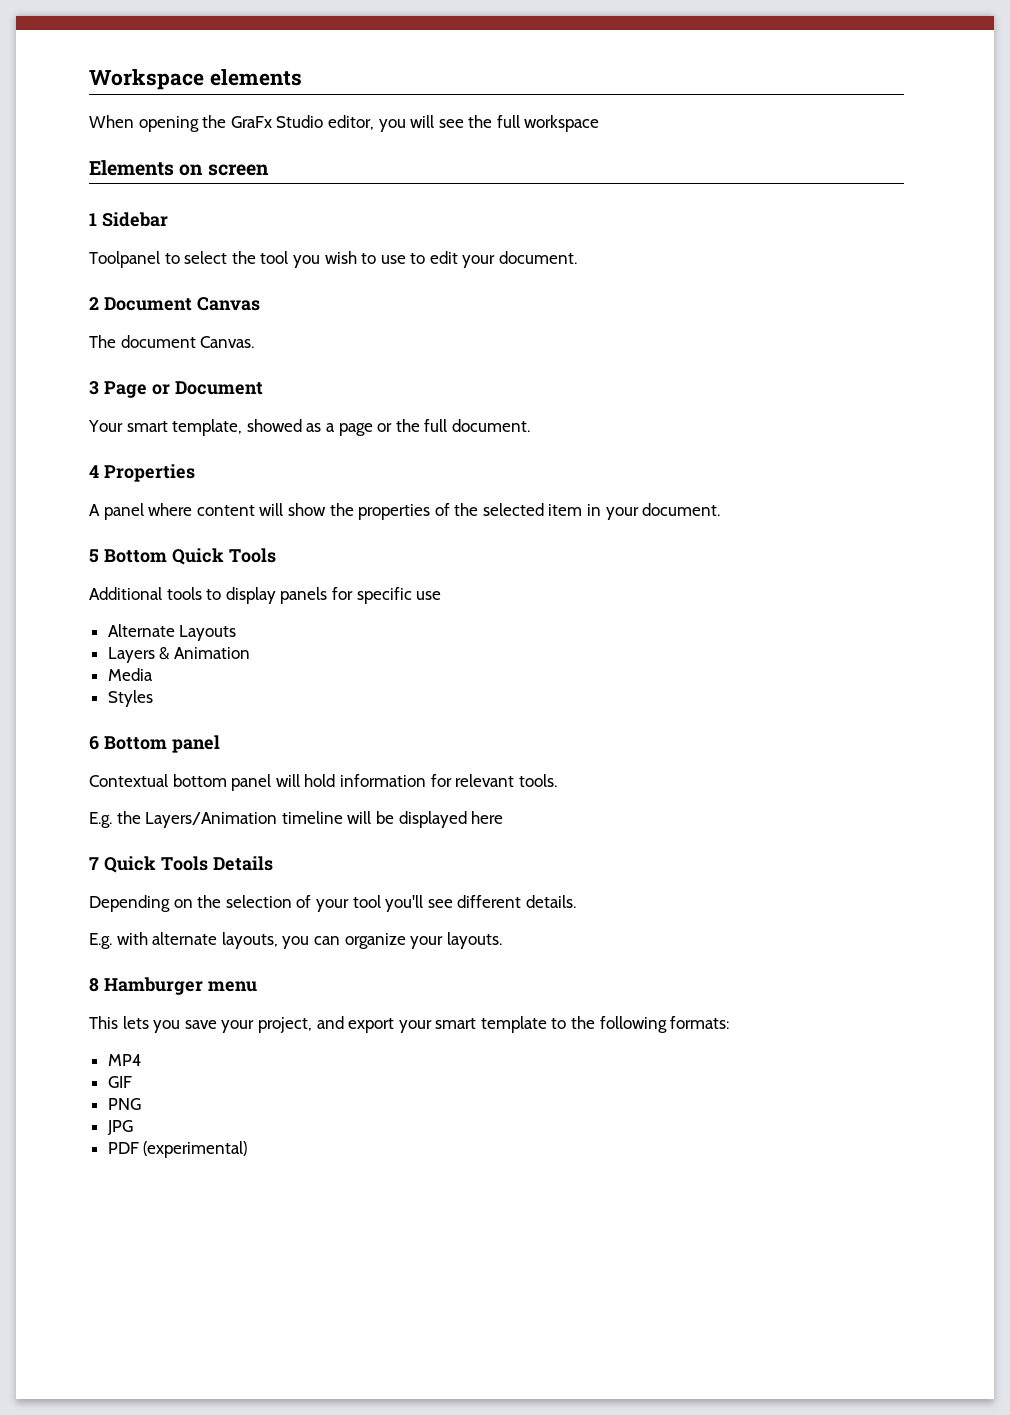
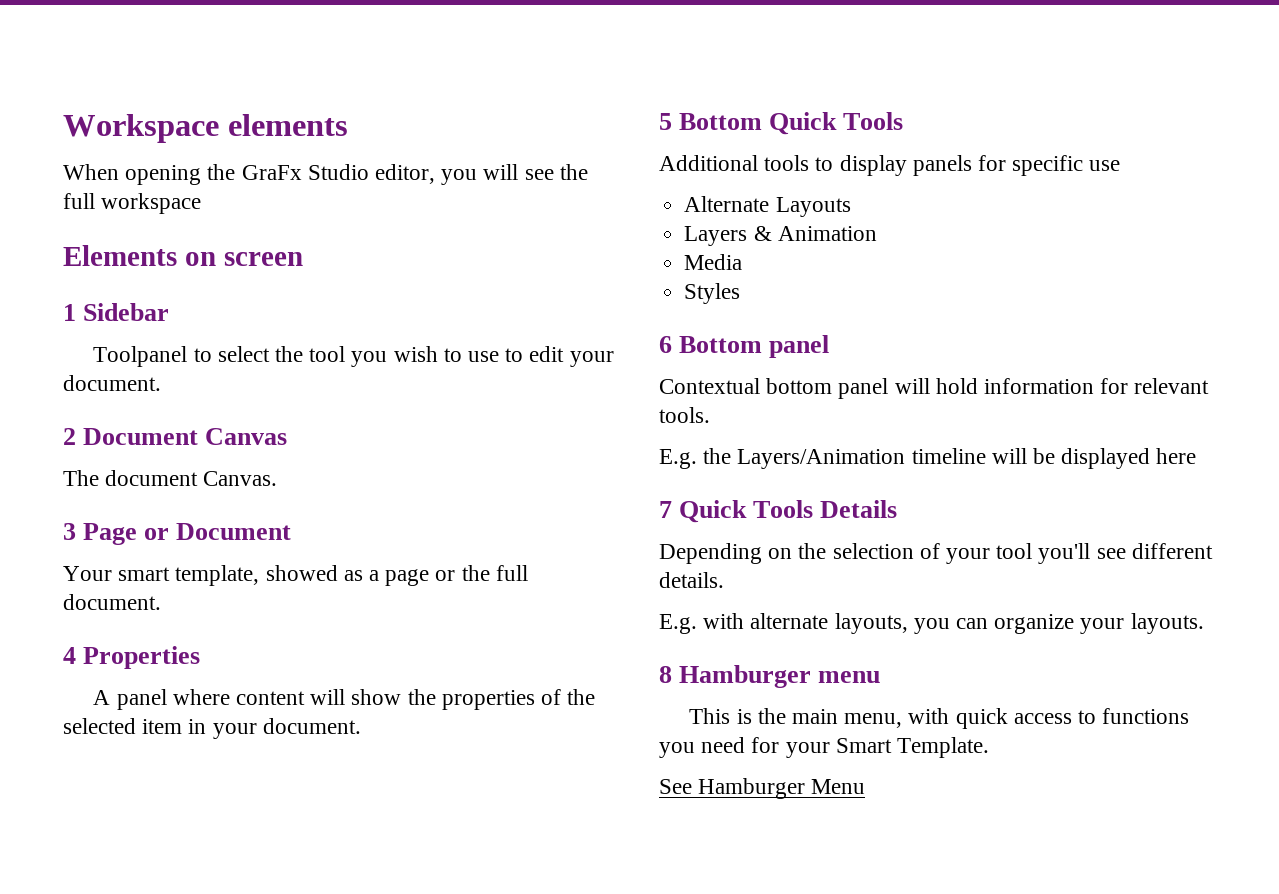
- This lets you save your project, and export your smart template to the following formats:
- MP4
- GIF
- PNG
- JPG
- PDF (experimental)
+ This is the main menu, with quick access to functions you need for your Smart Template.
+ See Hamburger Menu

